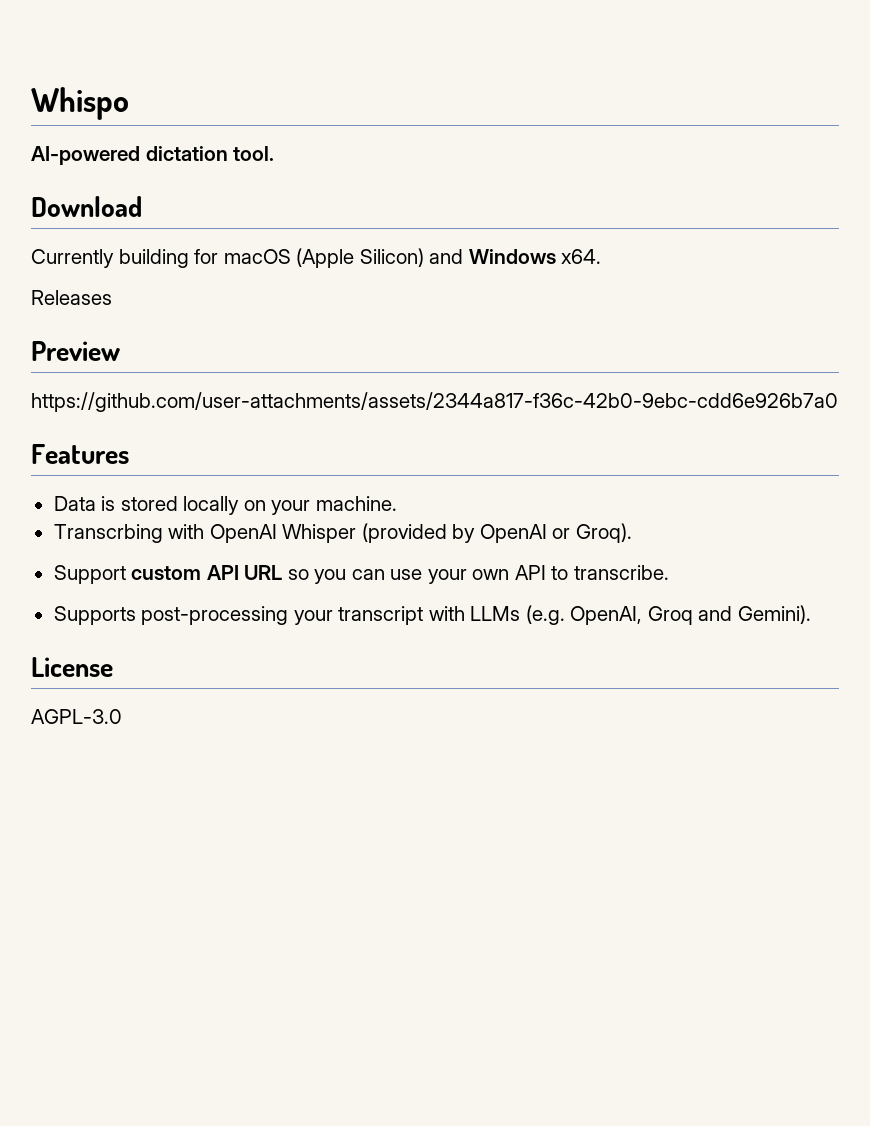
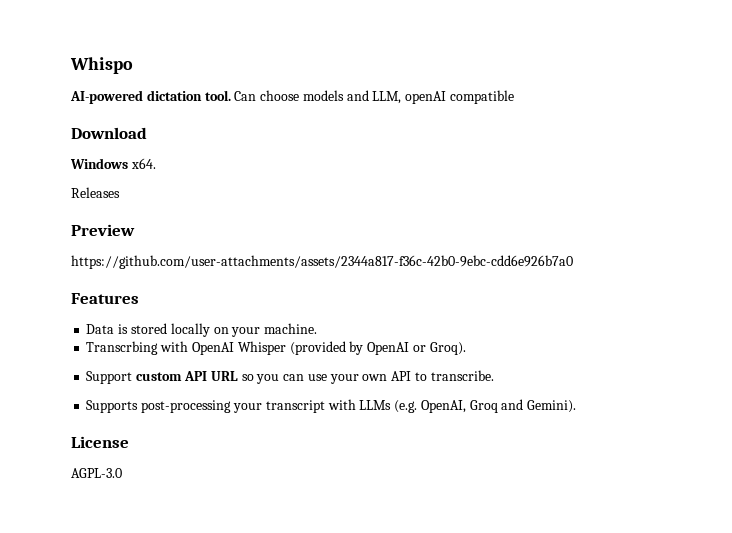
- AI-powered dictation tool.
+ AI-powered dictation tool. Can choose models and LLM, openAI compatible
  Download
- Currently building for macOS (Apple Silicon) and Windows x64.
+ Windows x64.

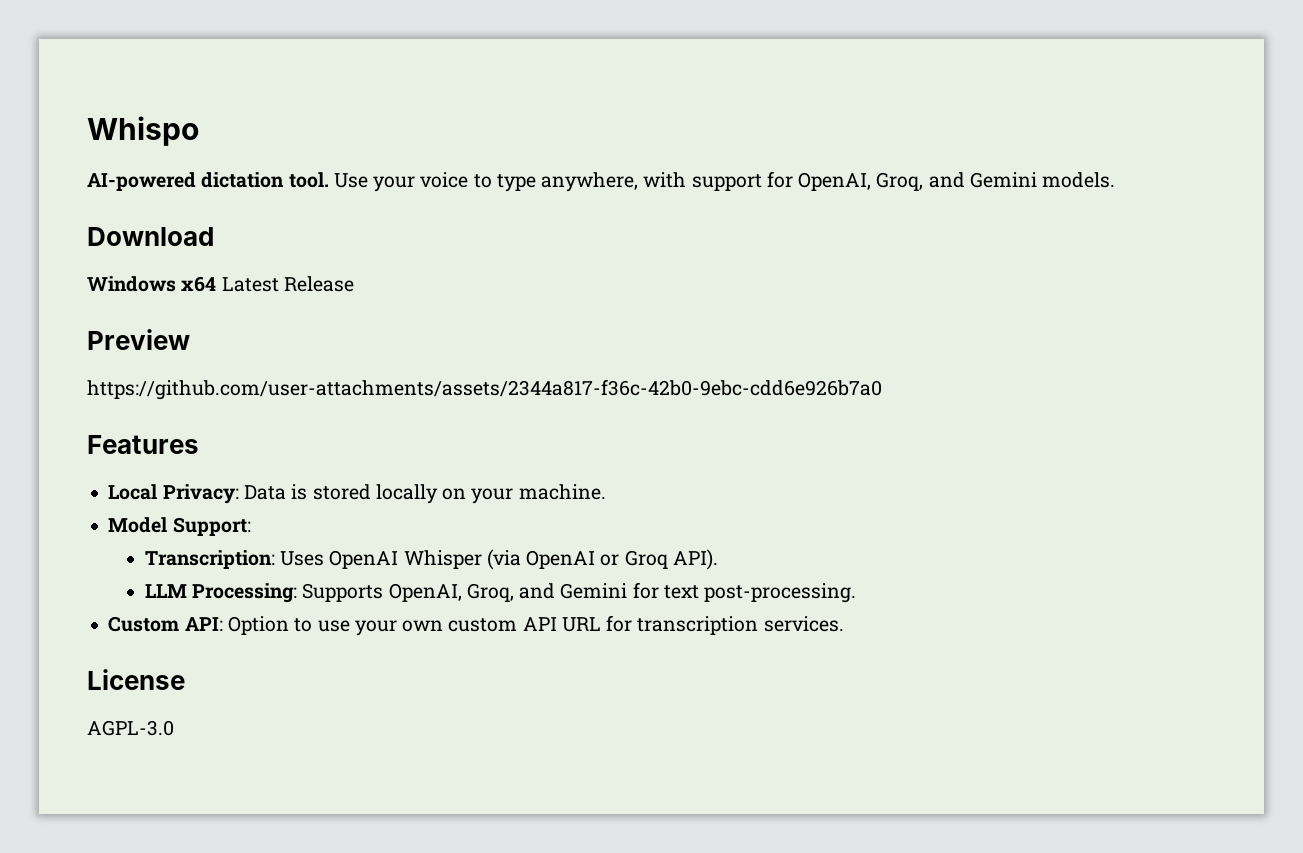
- Can choose models and LLM, openAI compatible
+ Use your voice to type anywhere, with support for OpenAI, Groq, and Gemini models.
- Windows x64.
- Releases
+ Windows x64 Latest Release
- Data is stored locally on your machine.
+ Local Privacy: Data is stored locally on your machine.
- Transcrbing with OpenAI Whisper (provided by OpenAI or Groq).
- Support custom API URL so you can use your own API to transcribe.
- Supports post-processing your transcript with LLMs (e.g. OpenAI, Groq and Gemini).
+ Model Support:
+ Transcription: Uses OpenAI Whisper (via OpenAI or Groq API).
+ LLM Processing: Supports OpenAI, Groq, and Gemini for text post-processing.
+ Custom API: Option to use your own custom API URL for transcription services.

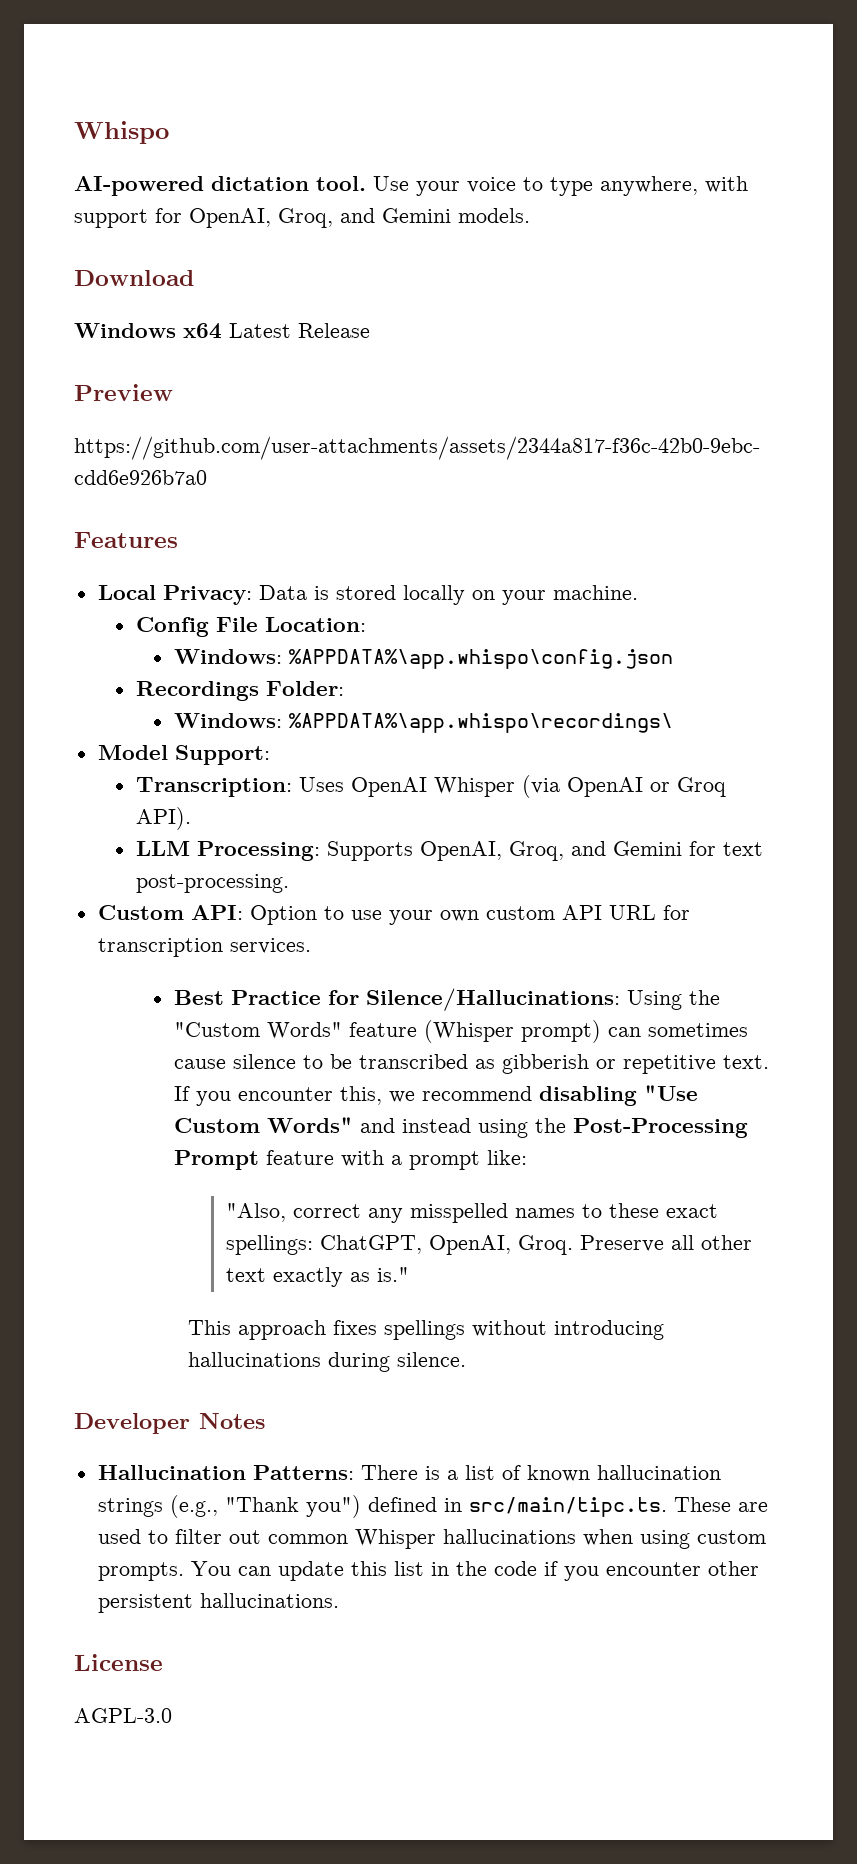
+ Config File Location:
+ Windows: %APPDATA%\app.whispo\config.json
+ Recordings Folder:
+ Windows: %APPDATA%\app.whispo\recordings\
+ Best Practice for Silence/Hallucinations: Using the "Custom Words" feature (Whisper prompt) can sometimes cause silence to be transcribed as gibberish or repetitive text. If you encounter this, we recommend disabling "Use Custom Words" and instead using the Post-Processing Prompt feature with a prompt like:
+ "Also, correct any misspelled names to these exact spellings: ChatGPT, OpenAI, Groq. Preserve all other text exactly as is."
+ This approach fixes spellings without introducing hallucinations during silence.
+ Developer Notes
+ Hallucination Patterns: There is a list of known hallucination strings (e.g., "Thank you") defined in src/main/tipc.ts. These are used to filter out common Whisper hallucinations when using custom prompts. You can update this list in the code if you encounter other persistent hallucinations.

